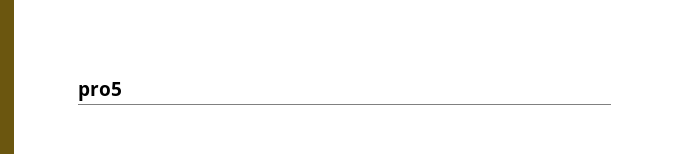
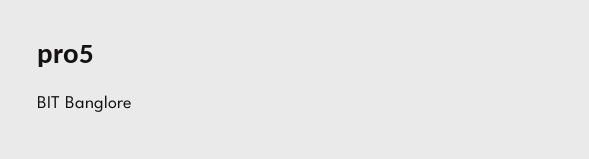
+ BIT Banglore

